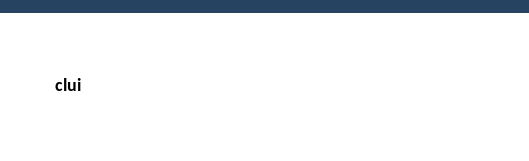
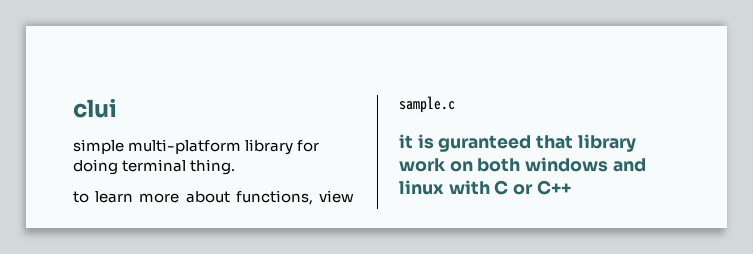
+ simple multi-platform library for doing terminal thing.
+ to learn more about functions, view sample.c
+ it is guranteed that library work on both windows and linux with C or C++

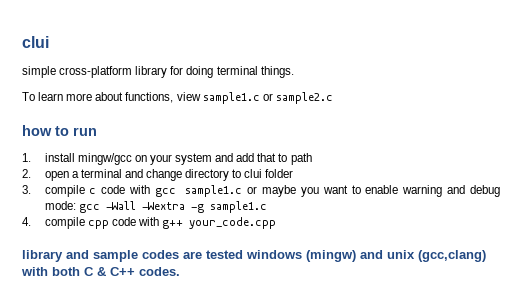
- simple multi-platform library for doing terminal thing.
- to learn more about functions, view sample.c
- it is guranteed that library work on both windows and linux with C or C++
+ simple cross-platform library for doing terminal things.
+ To learn more about functions, view sample1.c or sample2.c
+ how to run
+ 1. install mingw/gcc on your system and add that to path
+ 2. open a terminal and change directory to clui folder
+ 3. compile c code with gcc sample1.c or maybe you want to enable warning and debug mode: gcc -Wall -Wextra -g sample1.c
+ 4. compile cpp code with g++ your_code.cpp
+ library and sample codes are tested windows (mingw) and unix (gcc,clang) with both C & C++ codes.

